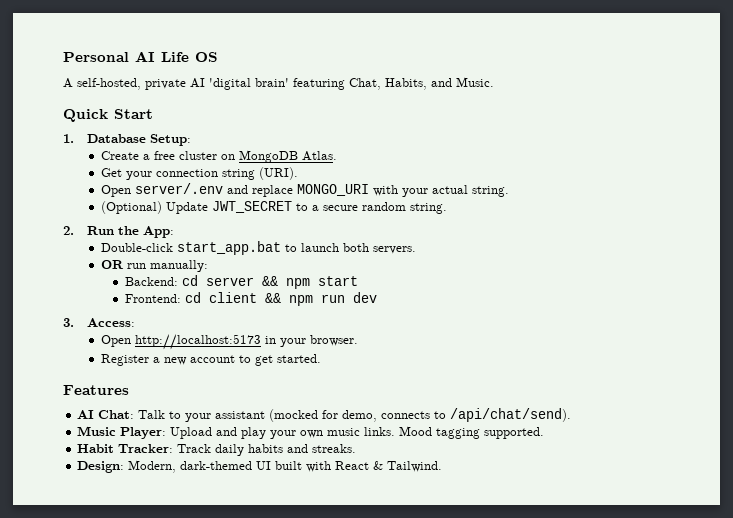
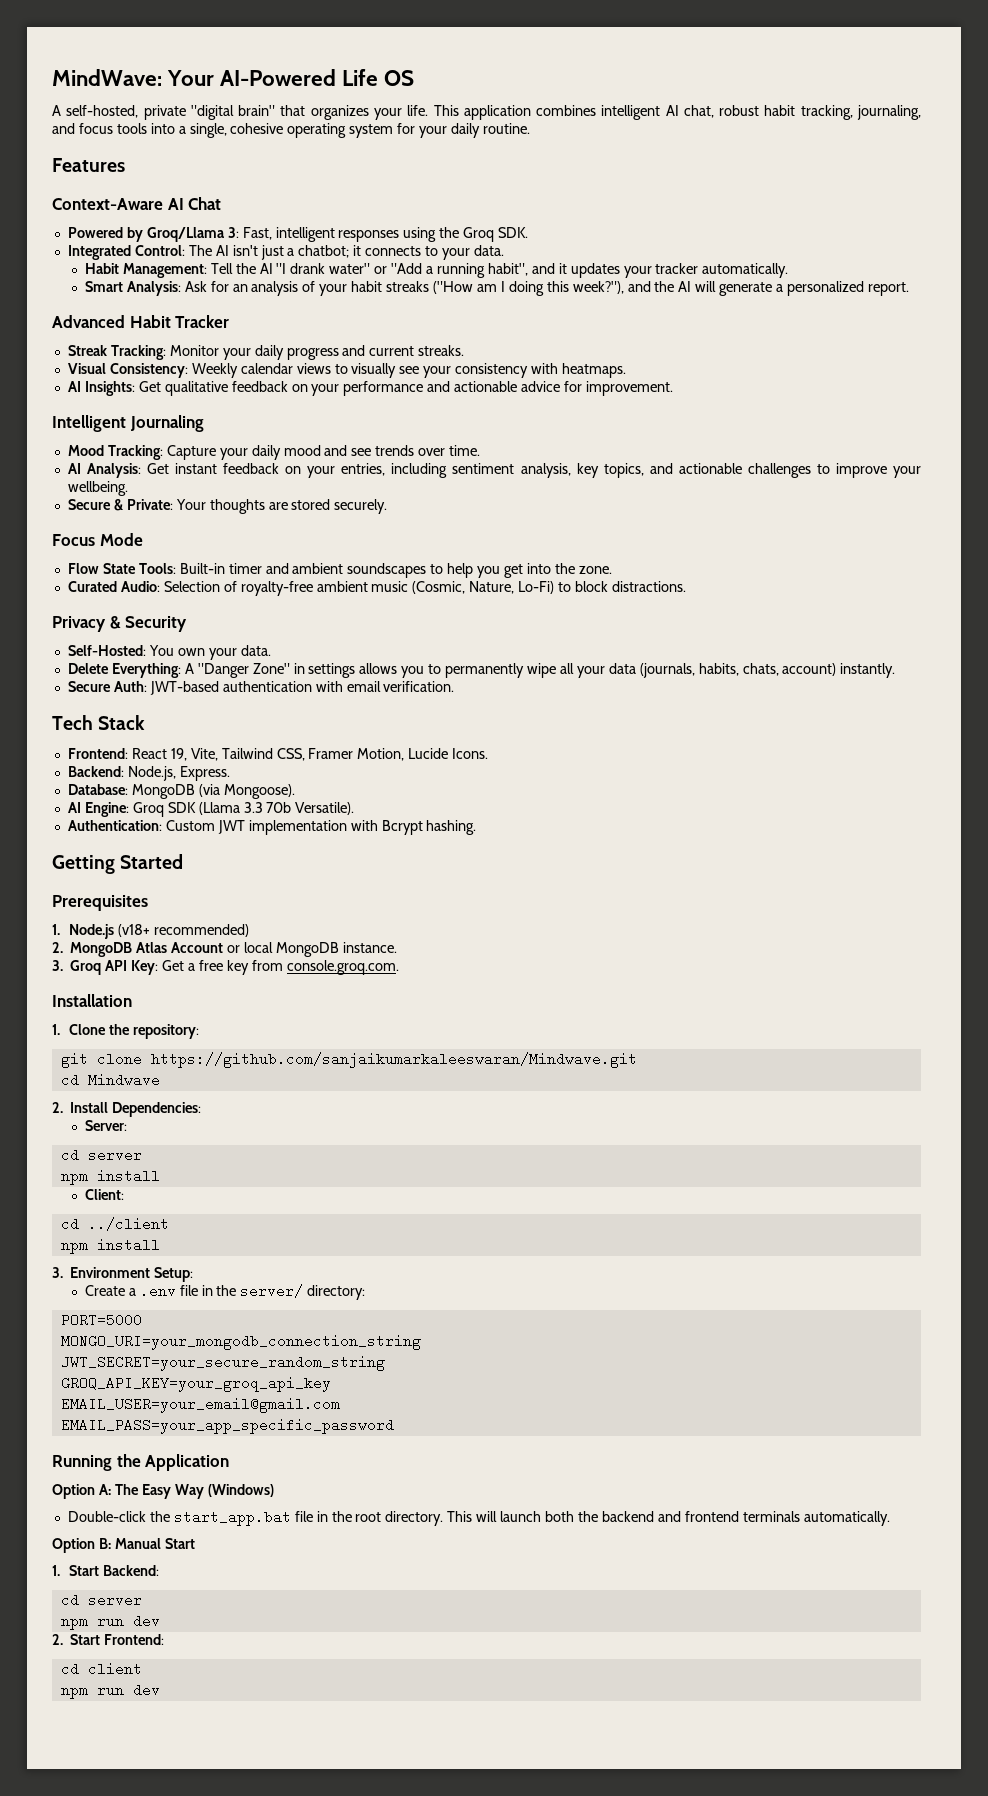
- Personal AI Life OS
+ MindWave: Your AI-Powered Life OS
- A self-hosted, private AI 'digital brain' featuring Chat, Habits, and Music.
- Quick Start
- 1. Database Setup:
- Create a free cluster on MongoDB Atlas.
- Get your connection string (URI).
- Open server/.env and replace MONGO_URI with your actual string.
- (Optional) Update JWT_SECRET to a secure random string.
- 2. Run the App:
- Double-click start_app.bat to launch both servers.
- OR run manually:
- Backend: cd server && npm start
- Frontend: cd client && npm run dev
- 3. Access:
- Open http://localhost:5173 in your browser.
- Register a new account to get started.
+ A self-hosted, private "digital brain" that organizes your life. This application combines intelligent AI chat, robust habit tracking, journaling, and focus tools into a single, cohesive operating system for your daily routine.
  Features
- AI Chat: Talk to your assistant (mocked for demo, connects to /api/chat/send).
- Music Player: Upload and play your own music links. Mood tagging supported.
- Habit Tracker: Track daily habits and streaks.
- Design: Modern, dark-themed UI built with React & Tailwind.
+ Context-Aware AI Chat
+ Powered by Groq/Llama 3: Fast, intelligent responses using the Groq SDK.
+ Integrated Control: The AI isn't just a chatbot; it connects to your data.
+ Habit Management: Tell the AI "I drank water" or "Add a running habit", and it updates your tracker automatically.
+ Smart Analysis: Ask for an analysis of your habit streaks ("How am I doing this week?"), and the AI will generate a personalized report.
+ Advanced Habit Tracker
+ Streak Tracking: Monitor your daily progress and current streaks.
+ Visual Consistency: Weekly calendar views to visually see your consistency with heatmaps.
+ AI Insights: Get qualitative feedback on your performance and actionable advice for improvement.
+ Intelligent Journaling
+ Mood Tracking: Capture your daily mood and see trends over time.
+ AI Analysis: Get instant feedback on your entries, including sentiment analysis, key topics, and actionable challenges to improve your wellbeing.
+ Secure & Private: Your thoughts are stored securely.
+ Focus Mode
+ Flow State Tools: Built-in timer and ambient soundscapes to help you get into the zone.
+ Curated Audio: Selection of royalty-free ambient music (Cosmic, Nature, Lo-Fi) to block distractions.
+ Privacy & Security
+ Self-Hosted: You own your data.
+ Delete Everything: A "Danger Zone" in settings allows you to permanently wipe all your data (journals, habits, chats, account) instantly.
+ Secure Auth: JWT-based authentication with email verification.
+ Tech Stack
+ Frontend: React 19, Vite, Tailwind CSS, Framer Motion, Lucide Icons.
+ Backend: Node.js, Express.
+ Database: MongoDB (via Mongoose).
+ AI Engine: Groq SDK (Llama 3.3 70b Versatile).
+ Authentication: Custom JWT implementation with Bcrypt hashing.
+ Getting Started
+ Prerequisites
+ 1. Node.js (v18+ recommended)
+ 2. MongoDB Atlas Account or local MongoDB instance.
+ 3. Groq API Key: Get a free key from console.groq.com.
+ Installation
+ 1. Clone the repository:
+ git clone https://github.com/sanjaikumarkaleeswaran/Mindwave.git
+ cd Mindwave
+ 2. Install Dependencies:
+ Server:
+ cd server
+ npm install
+ Client:
+ cd ../client
+ npm install
+ 3. Environment Setup:
+ Create a .env file in the server/ directory:
+ PORT=5000
+ MONGO_URI=your_mongodb_connection_string
+ JWT_SECRET=your_secure_random_string
+ GROQ_API_KEY=your_groq_api_key
+ EMAIL_USER=your_email@gmail.com
+ EMAIL_PASS=your_app_specific_password
+ Running the Application
+ Option A: The Easy Way (Windows)
+ Double-click the start_app.bat file in the root directory. This will launch both the backend and frontend terminals automatically.
+ Option B: Manual Start
+ 1. Start Backend:
+ cd server
+ npm run dev
+ 2. Start Frontend:
+ cd client
+ npm run dev

